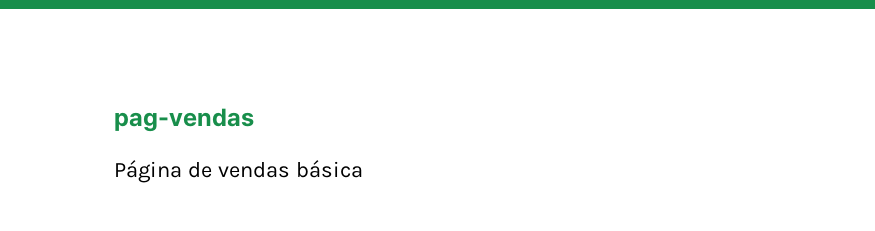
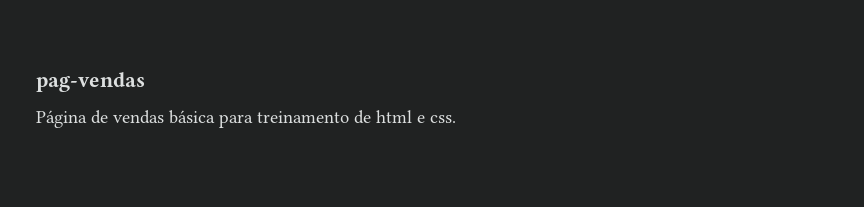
- Página de vendas básica
+ Página de vendas básica para treinamento de html e css.

